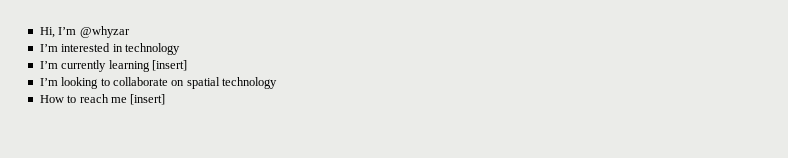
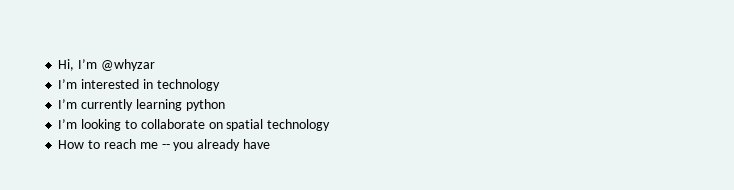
- I’m currently learning [insert]
+ I’m currently learning python
- How to reach me [insert]
+ How to reach me -- you already have

